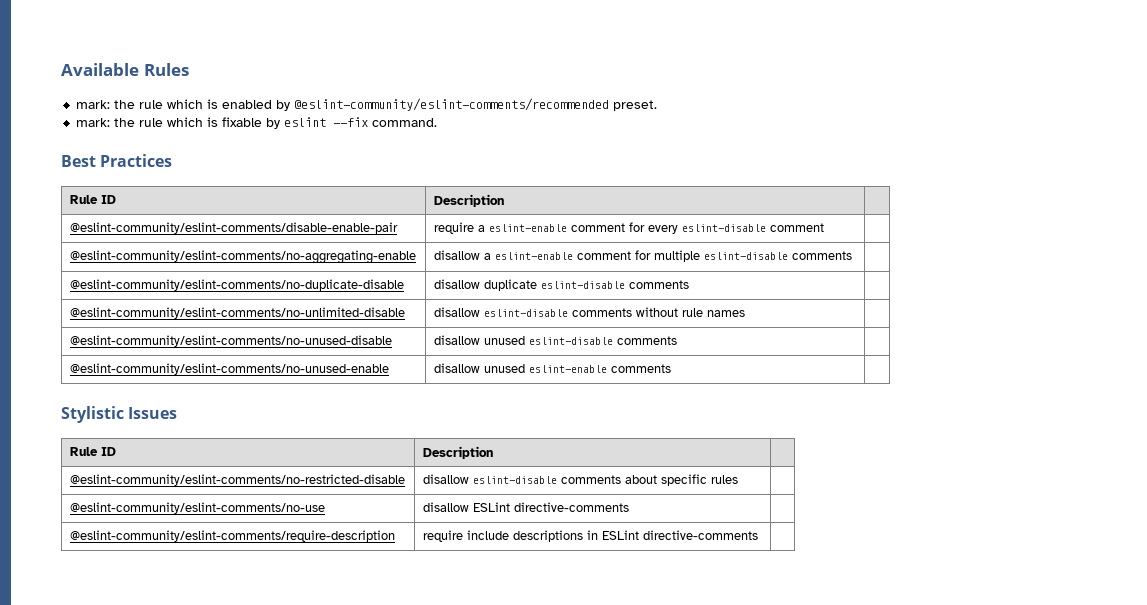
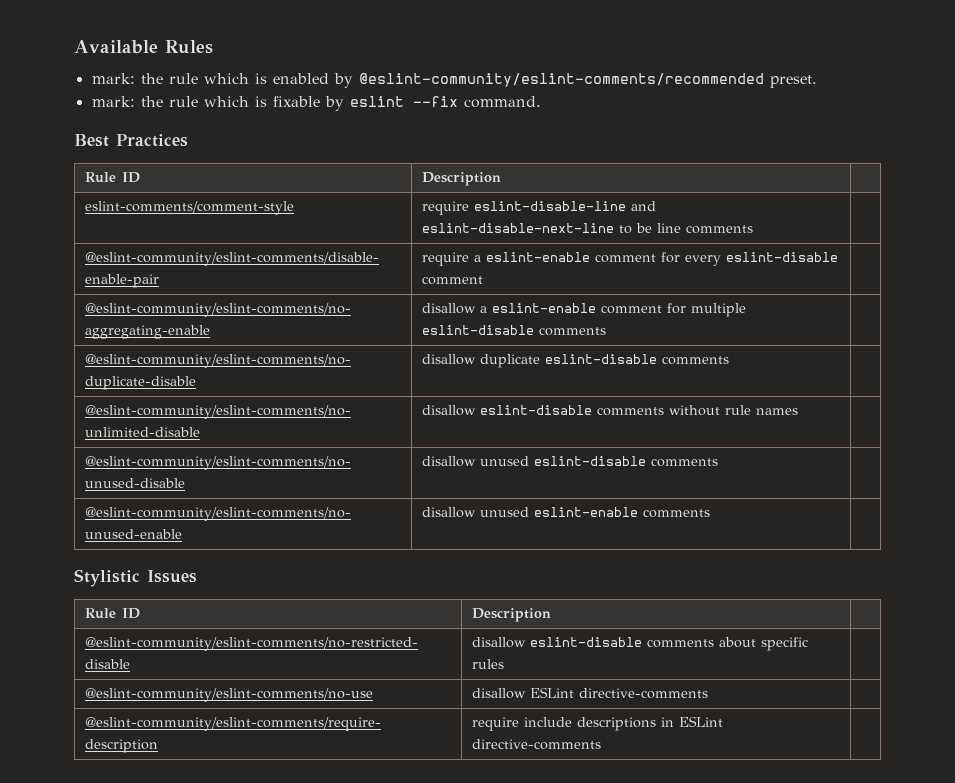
+ eslint-comments/comment-style | require eslint-disable-line and eslint-disable-next-line to be line comments |

